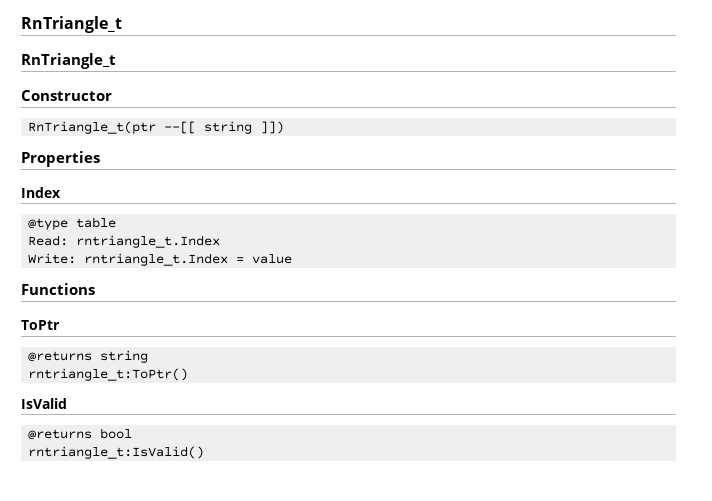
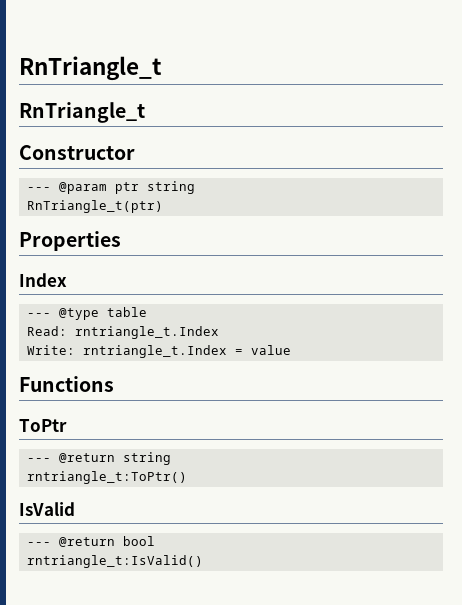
- RnTriangle_t(ptr --[[ string ]])
+ --- @param ptr string
+ RnTriangle_t(ptr)
- @type table
+ --- @type table
- @returns string
+ --- @return string
- @returns bool
+ --- @return bool

